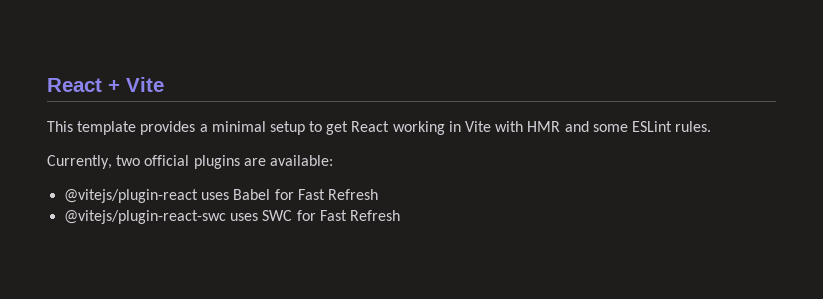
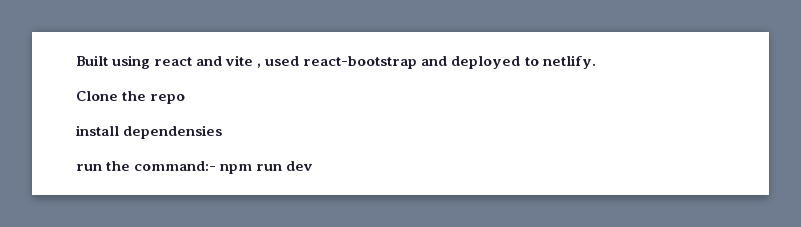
- React + Vite
- This template provides a minimal setup to get React working in Vite with HMR and some ESLint rules.
- Currently, two official plugins are available:
- @vitejs/plugin-react uses Babel for Fast Refresh
- @vitejs/plugin-react-swc uses SWC for Fast Refresh
+ Built using react and vite , used react-bootstrap and deployed to netlify.
+ Clone the repo
+ install dependensies
+ run the command:- npm run dev

